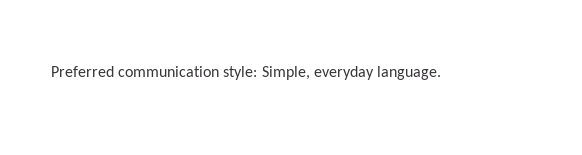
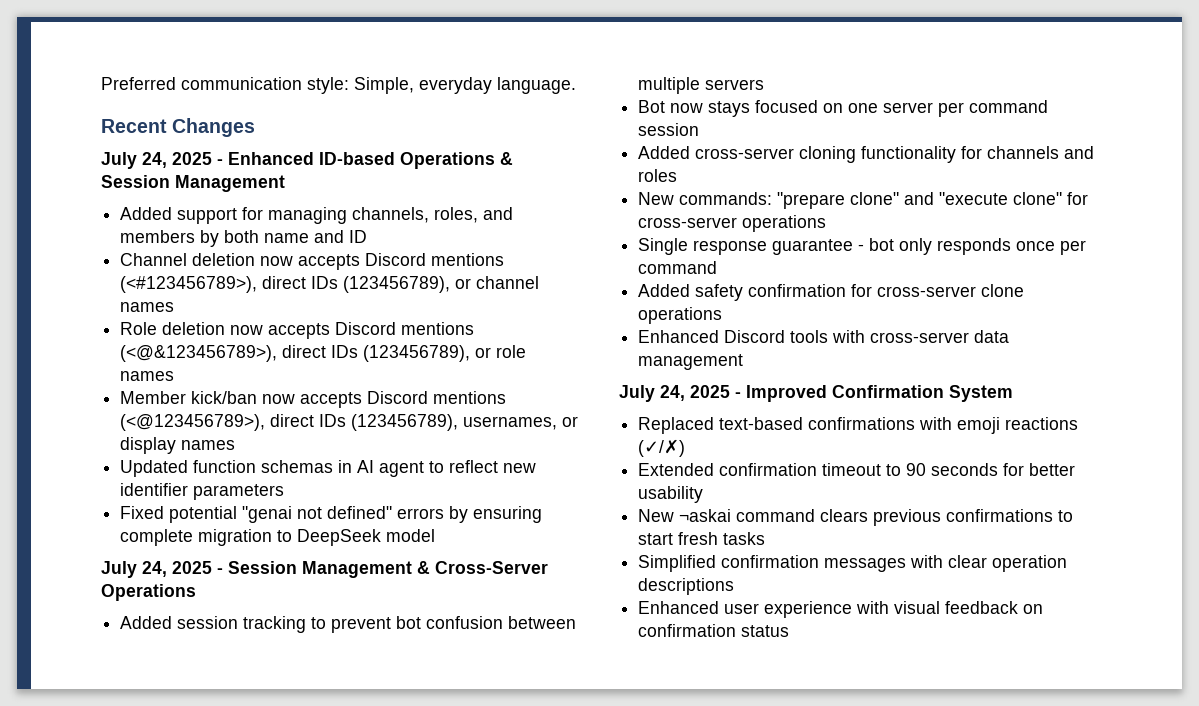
+ Recent Changes
+ July 24, 2025 - Enhanced ID-based Operations & Session Management
+ Added support for managing channels, roles, and members by both name and ID
+ Channel deletion now accepts Discord mentions (<#123456789>), direct IDs (123456789), or channel names
+ Role deletion now accepts Discord mentions (<@&123456789>), direct IDs (123456789), or role names
+ Member kick/ban now accepts Discord mentions (<@123456789>), direct IDs (123456789), usernames, or display names
+ Updated function schemas in AI agent to reflect new identifier parameters
+ Fixed potential "genai not defined" errors by ensuring complete migration to DeepSeek model
+ July 24, 2025 - Session Management & Cross-Server Operations
+ Added session tracking to prevent bot confusion between multiple servers
+ Bot now stays focused on one server per command session
+ Added cross-server cloning functionality for channels and roles
+ New commands: "prepare clone" and "execute clone" for cross-server operations
+ Single response guarantee - bot only responds once per command
+ Added safety confirmation for cross-server clone operations
+ Enhanced Discord tools with cross-server data management
+ July 24, 2025 - Improved Confirmation System
+ Replaced text-based confirmations with emoji reactions (✓/✗)
+ Extended confirmation timeout to 90 seconds for better usability
+ New ¬askai command clears previous confirmations to start fresh tasks
+ Simplified confirmation messages with clear operation descriptions
+ Enhanced user experience with visual feedback on confirmation status

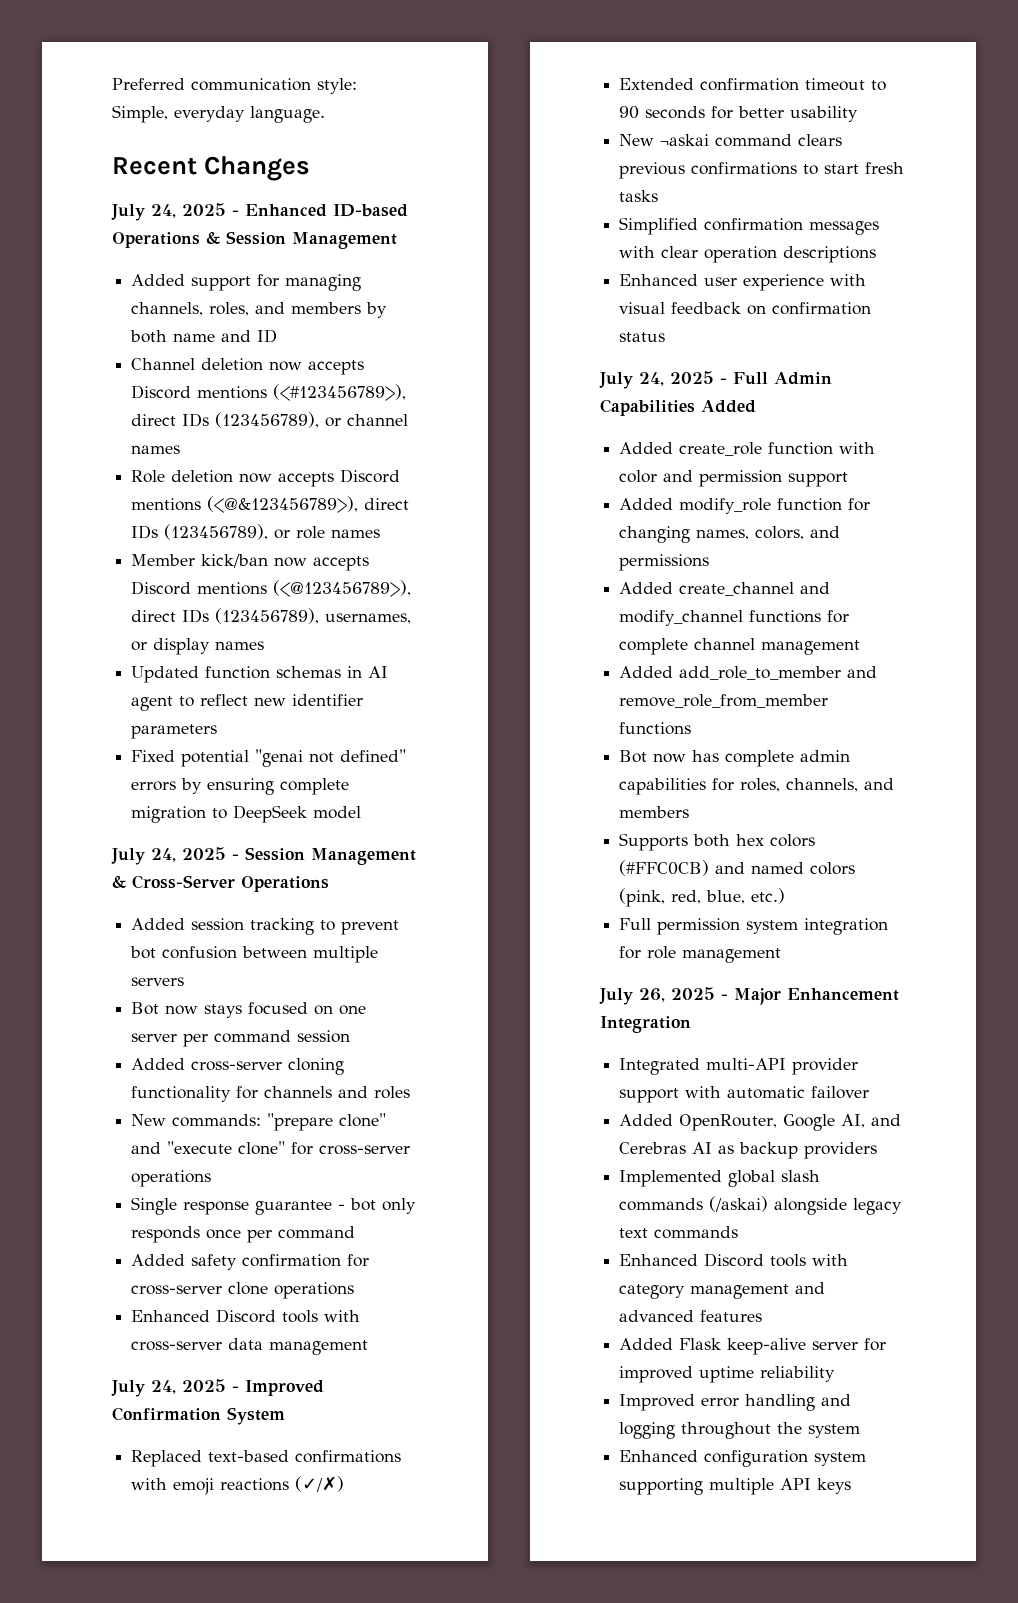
+ July 24, 2025 - Full Admin Capabilities Added
+ Added create_role function with color and permission support
+ Added modify_role function for changing names, colors, and permissions
+ Added create_channel and modify_channel functions for complete channel management
+ Added add_role_to_member and remove_role_from_member functions
+ Bot now has complete admin capabilities for roles, channels, and members
+ Supports both hex colors (#FFC0CB) and named colors (pink, red, blue, etc.)
+ Full permission system integration for role management
+ July 26, 2025 - Major Enhancement Integration
+ Integrated multi-API provider support with automatic failover
+ Added OpenRouter, Google AI, and Cerebras AI as backup providers
+ Implemented global slash commands (/askai) alongside legacy text commands
+ Enhanced Discord tools with category management and advanced features
+ Added Flask keep-alive server for improved uptime reliability
+ Improved error handling and logging throughout the system
+ Enhanced configuration system supporting multiple API keys

